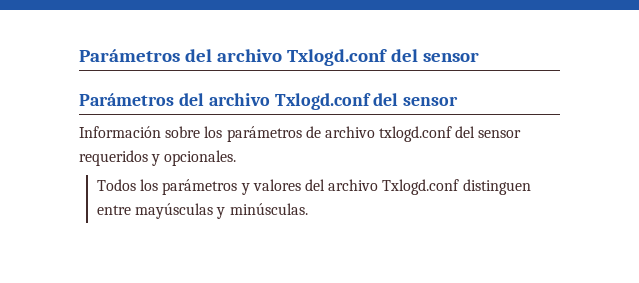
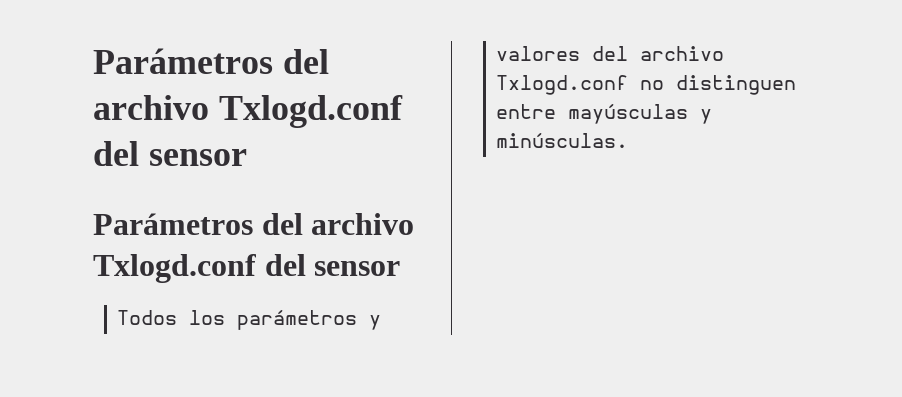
- Información sobre los parámetros de archivo txlogd.conf del sensor requeridos y opcionales.
- Todos los parámetros y valores del archivo Txlogd.conf distinguen entre mayúsculas y minúsculas.
+ Todos los parámetros y valores del archivo Txlogd.conf no distinguen entre mayúsculas y minúsculas.

